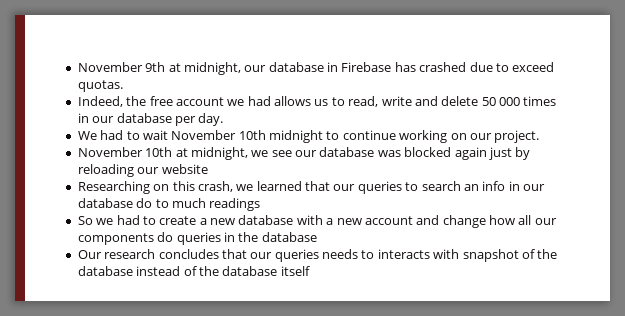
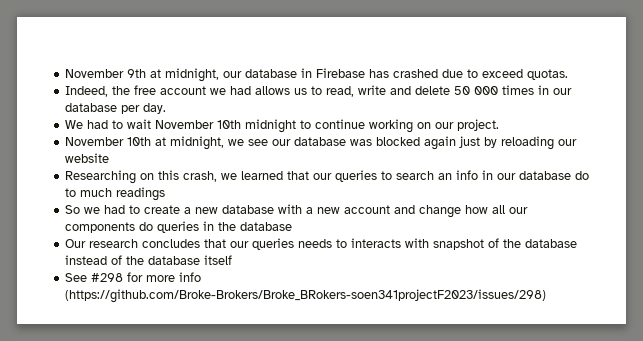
+ See #298 for more info (https://github.com/Broke-Brokers/Broke_BRokers-soen341projectF2023/issues/298)

